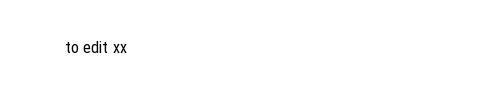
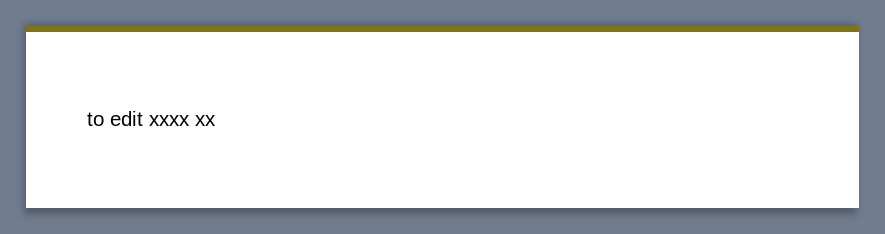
- to edit xx
+ to edit xxxx xx

